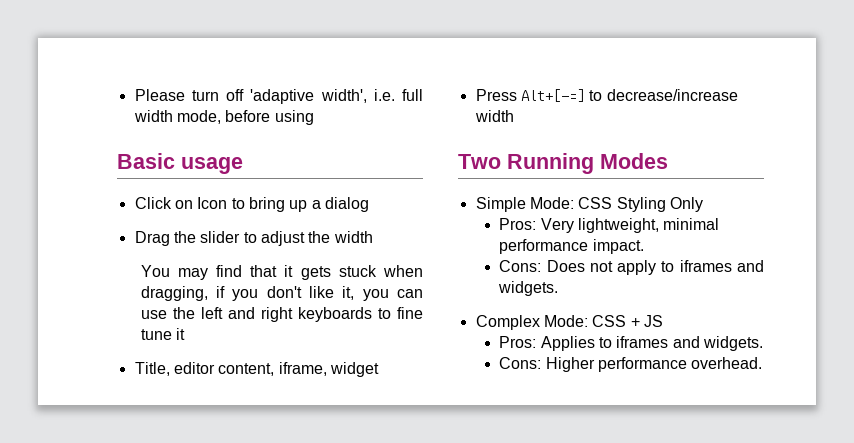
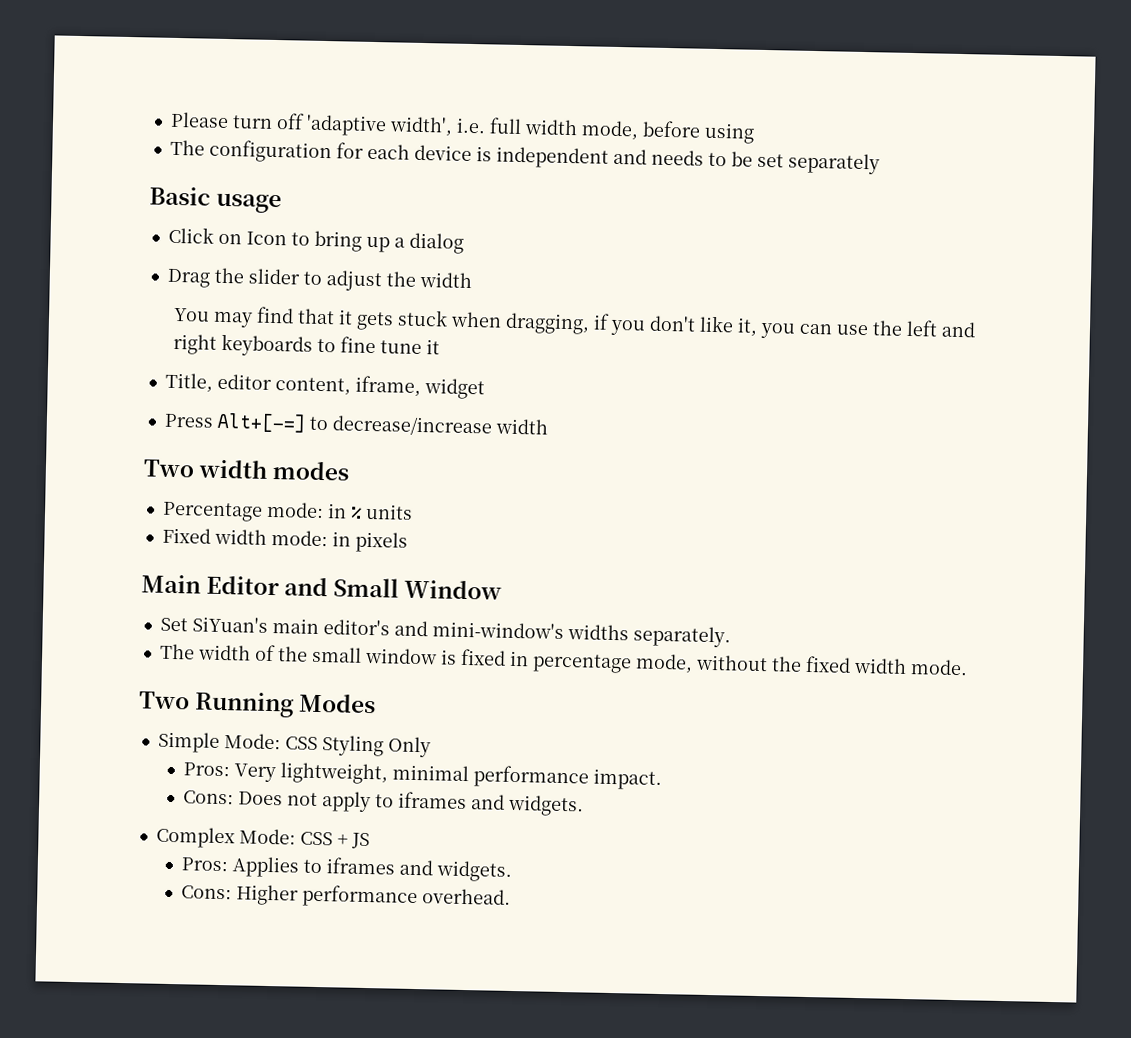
+ The configuration for each device is independent and needs to be set separately
+ Two width modes
+ Percentage mode: in % units
+ Fixed width mode: in pixels
+ Main Editor and Small Window
+ Set SiYuan's main editor's and mini-window's widths separately.
+ The width of the small window is fixed in percentage mode, without the fixed width mode.

